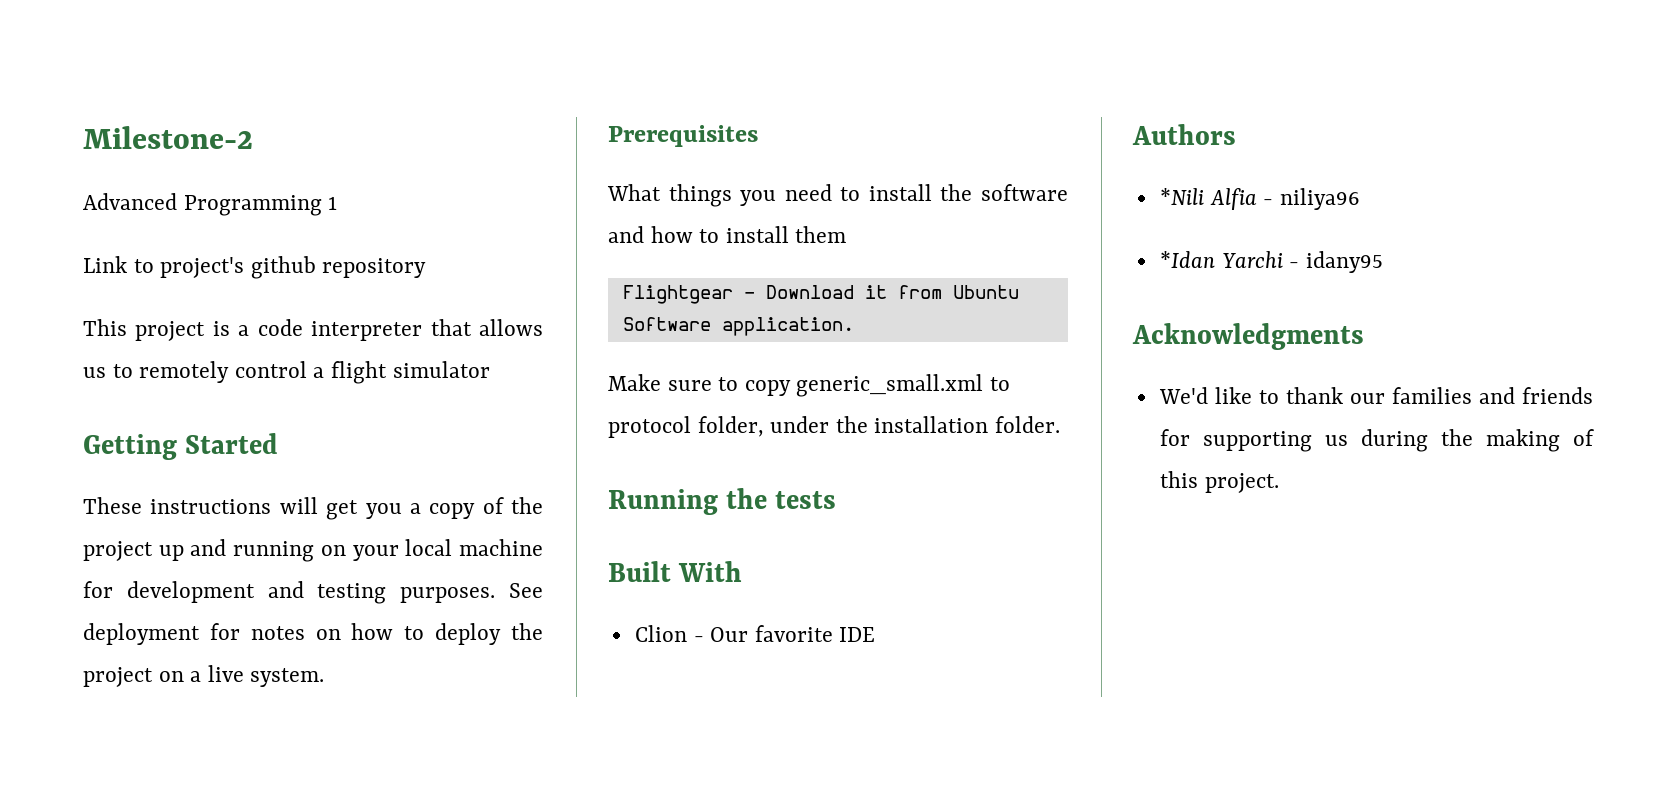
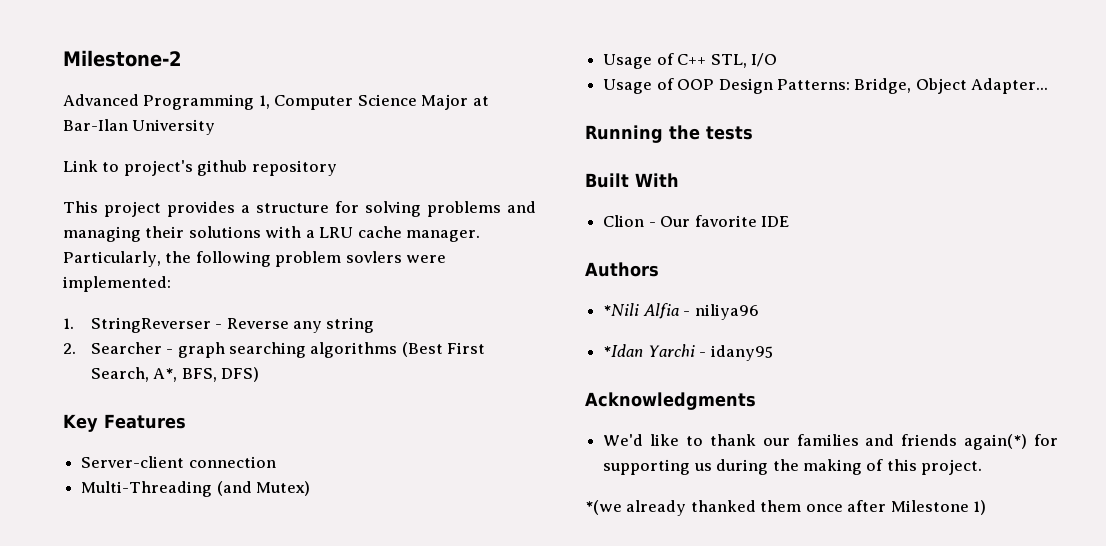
- Advanced Programming 1
+ Advanced Programming 1, Computer Science Major at Bar-Ilan University
- This project is a code interpreter that allows us to remotely control a flight simulator
- Getting Started
- These instructions will get you a copy of the project up and running on your local machine for development and testing purposes. See deployment for notes on how to deploy the project on a live system.
- Prerequisites
- What things you need to install the software and how to install them
- Flightgear - Download it from Ubuntu Software application.
- Make sure to copy generic_small.xml to protocol folder, under the installation folder.
+ This project provides a structure for solving problems and managing their solutions with a LRU cache manager. Particularly, the following problem sovlers were implemented:
+ 1. StringReverser - Reverse any string
+ 2. Searcher - graph searching algorithms (Best First Search, A*, BFS, DFS)
+ Key Features
+ Server-client connection
+ Multi-Threading (and Mutex)
+ Usage of C++ STL, I/O
+ Usage of OOP Design Patterns: Bridge, Object Adapter...
- We'd like to thank our families and friends for supporting us during the making of this project.
+ We'd like to thank our families and friends again(*) for supporting us during the making of this project.
+ *(we already thanked them once after Milestone 1)

